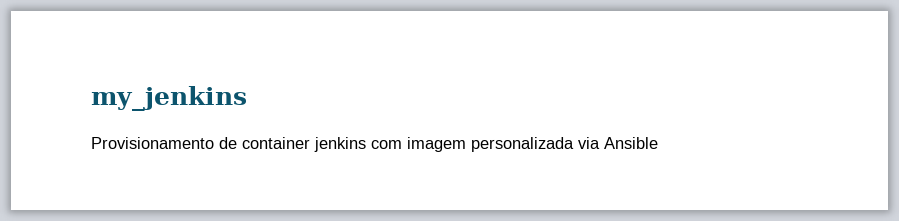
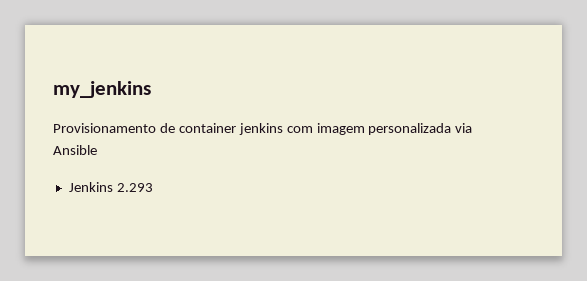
+ Jenkins 2.293

